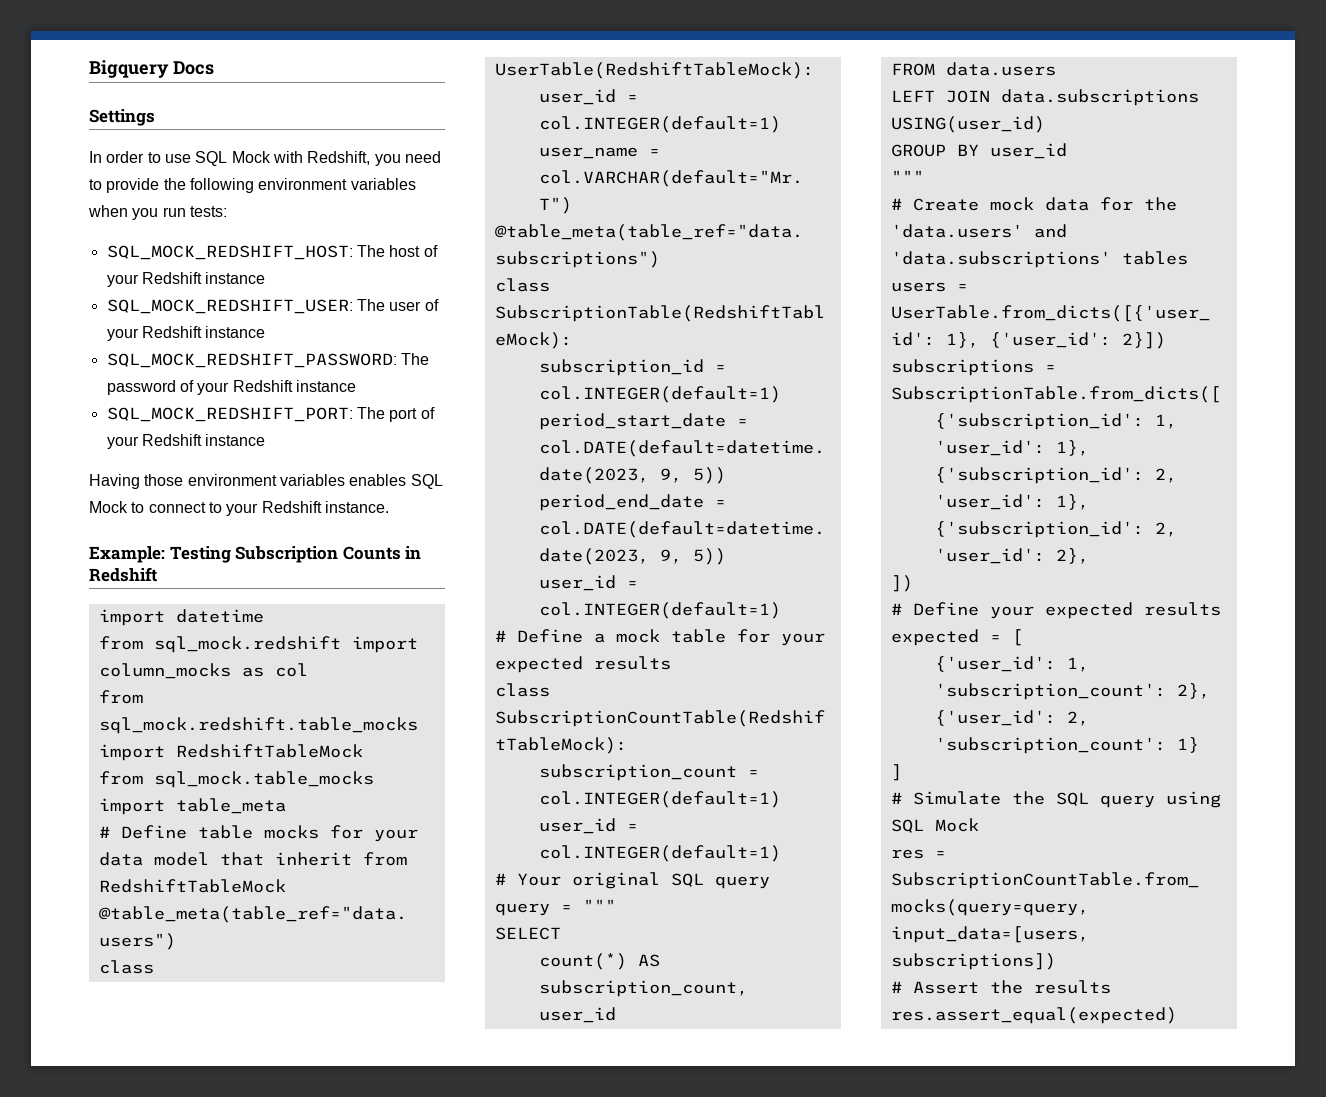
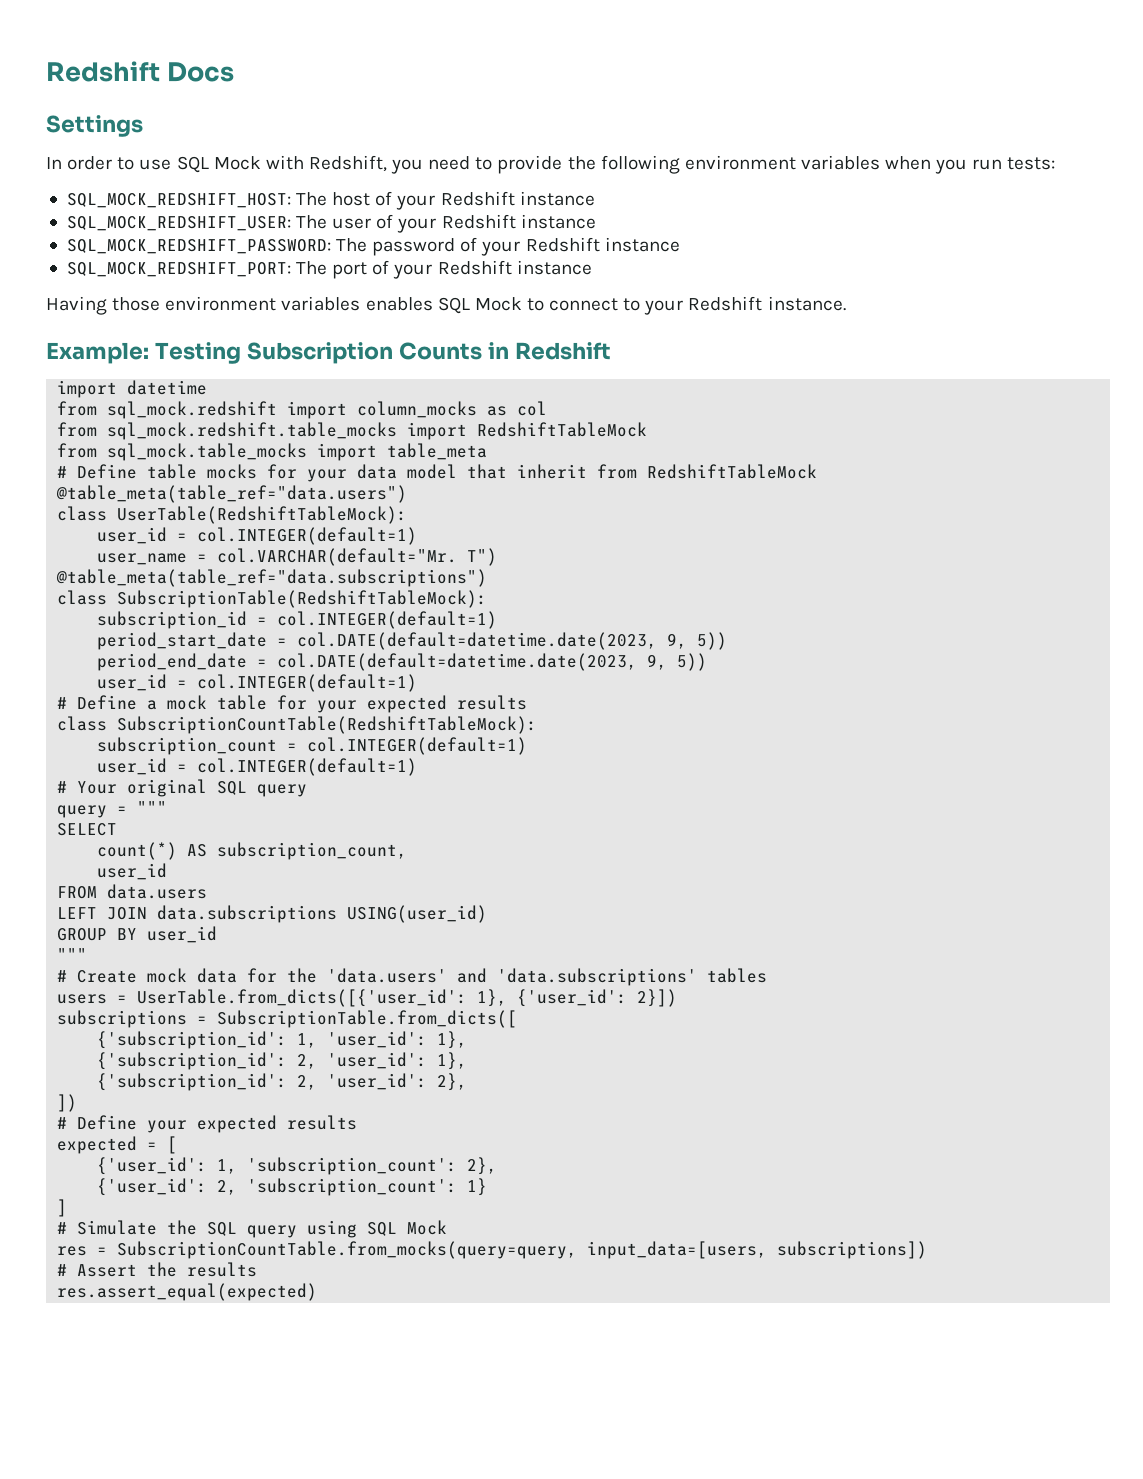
- Bigquery Docs
+ Redshift Docs

